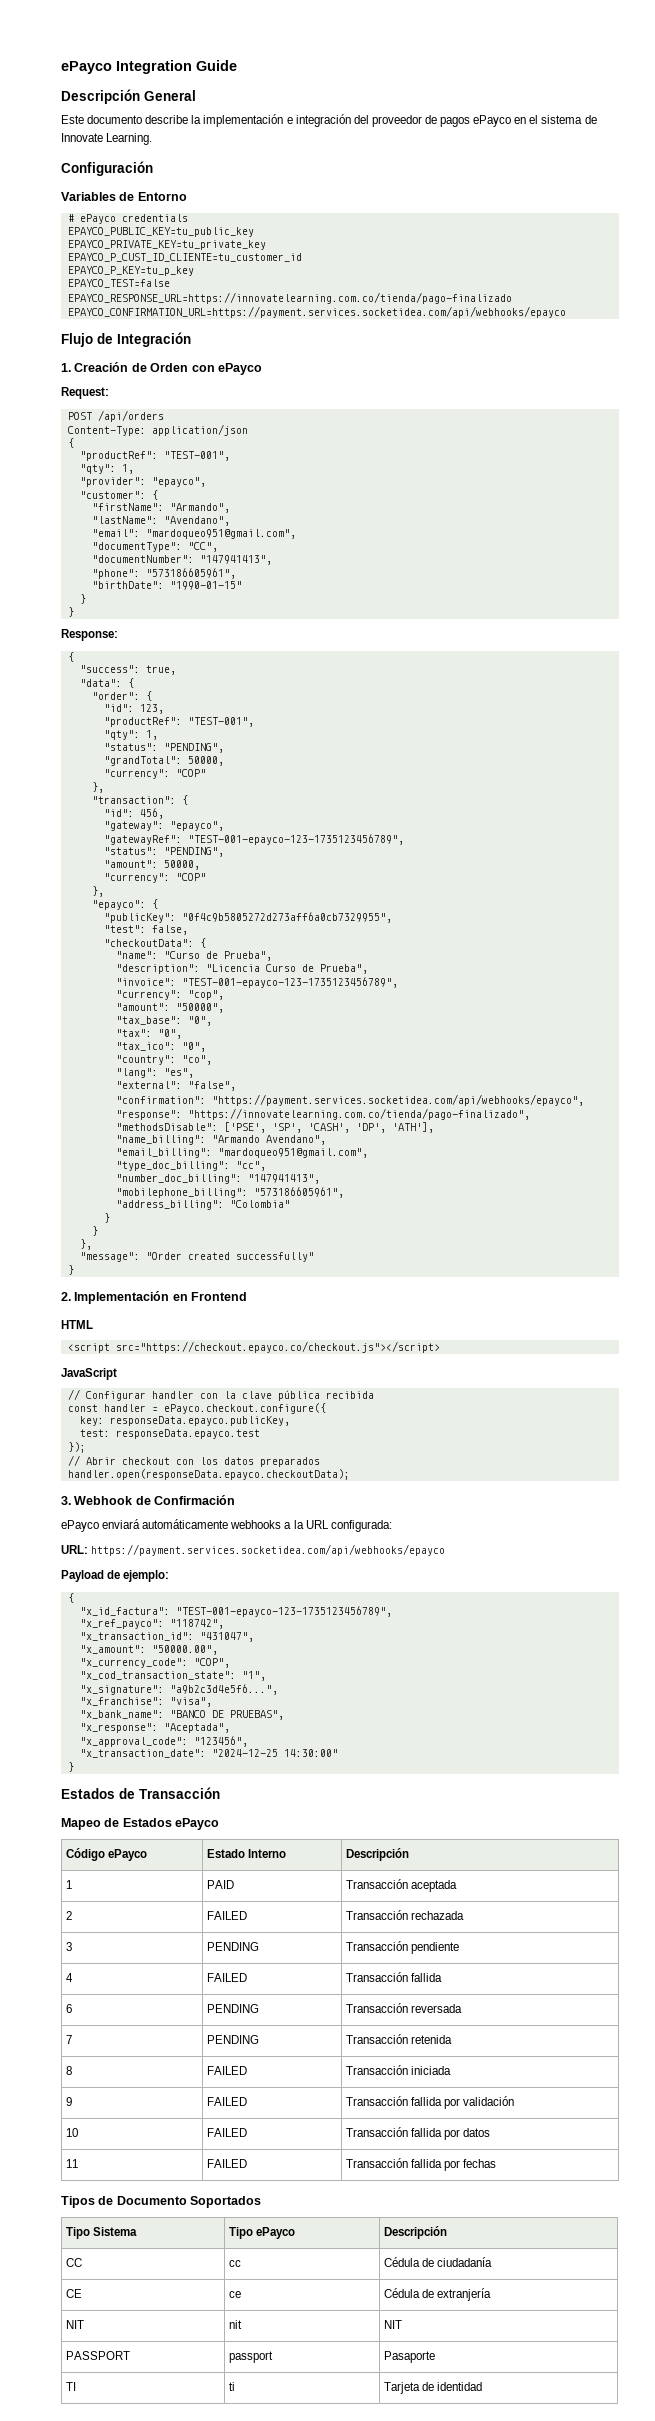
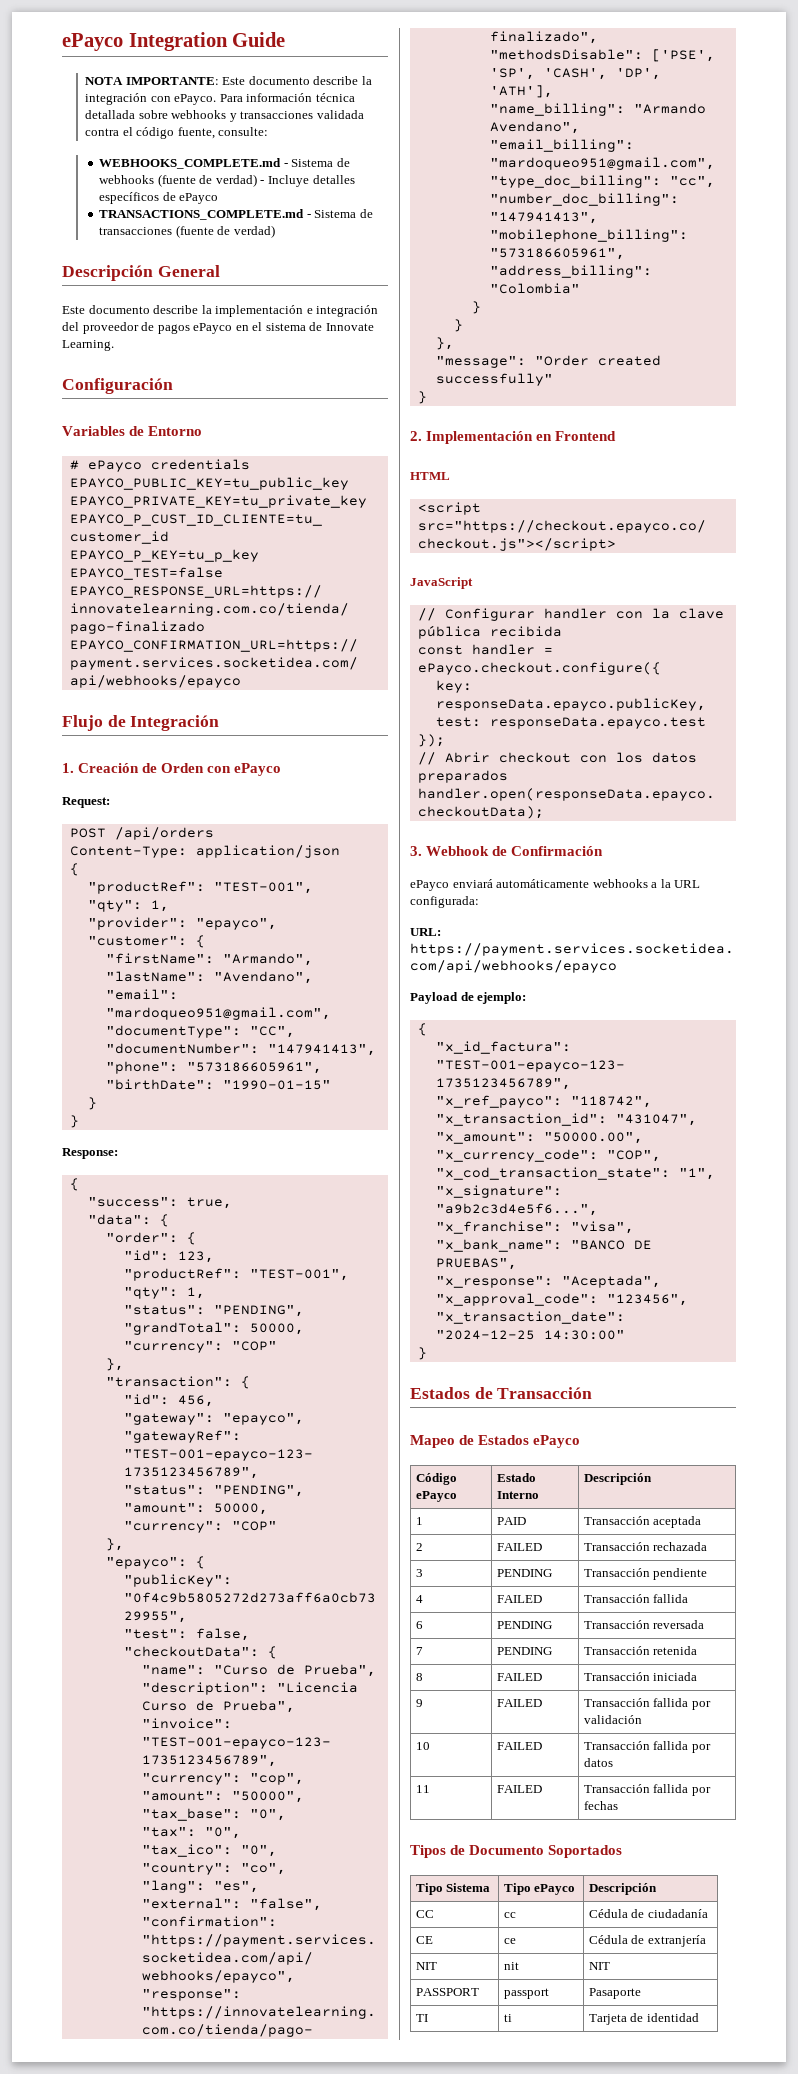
+ NOTA IMPORTANTE: Este documento describe la integración con ePayco. Para información técnica detallada sobre webhooks y transacciones validada contra el código fuente, consulte:
+ WEBHOOKS_COMPLETE.md - Sistema de webhooks (fuente de verdad) - Incluye detalles específicos de ePayco
+ TRANSACTIONS_COMPLETE.md - Sistema de transacciones (fuente de verdad)

